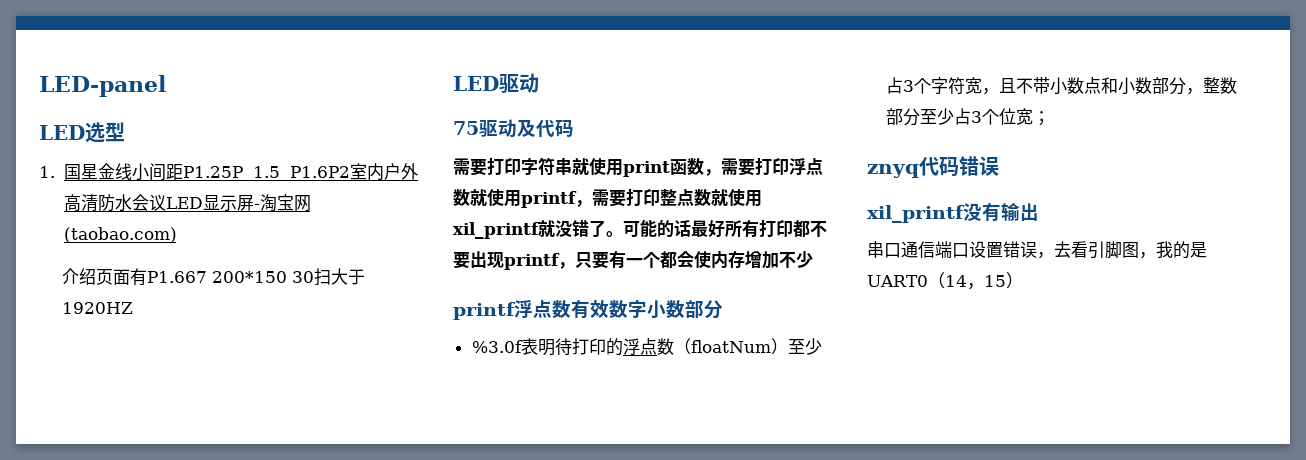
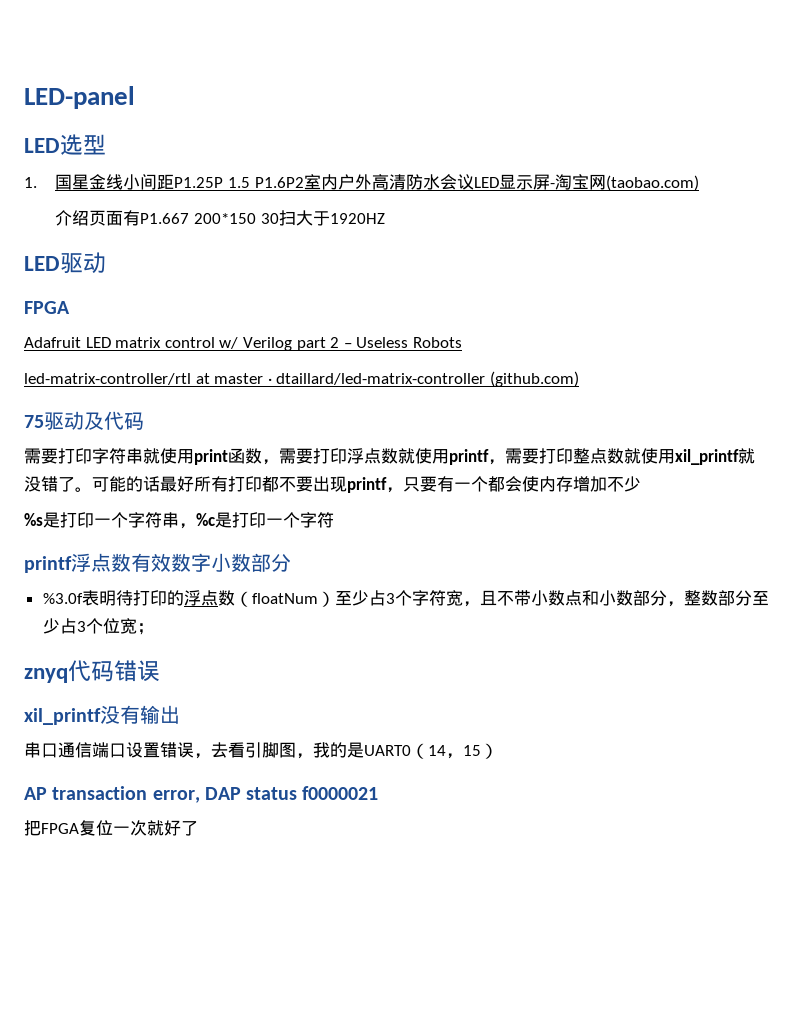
  LED驱动
+ FPGA
+ Adafruit LED matrix control w/ Verilog part 2 – Useless Robots
+ led-matrix-controller/rtl at master · dtaillard/led-matrix-controller (github.com)
+ %s是打印一个字符串，%c是打印一个字符
+ AP transaction error, DAP status f0000021
+ 把FPGA复位一次就好了

